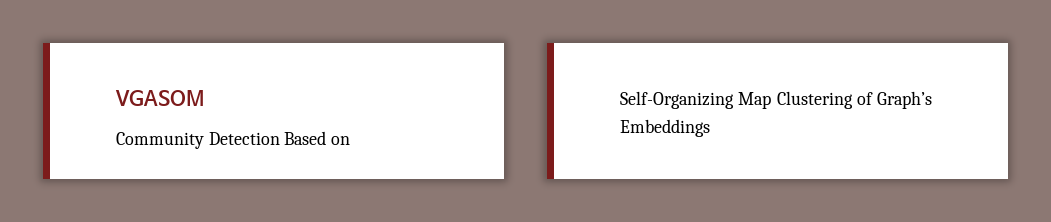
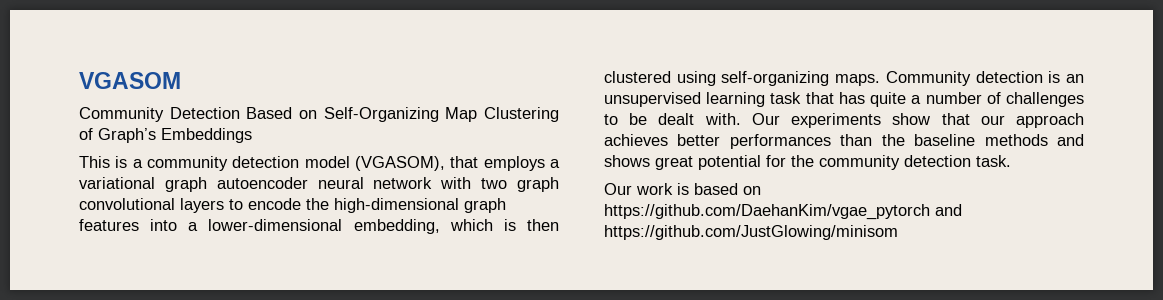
+ This is a community detection model (VGASOM), that employs a variational graph autoencoder neural network with two graph convolutional layers to encode the high-dimensional graph features into a lower-dimensional embedding, which is then clustered using self-organizing maps. Community detection is an unsupervised learning task that has quite a number of challenges to be dealt with. Our experiments show that our approach achieves better performances than the baseline methods and shows great potential for the community detection task.
+ Our work is based on https://github.com/DaehanKim/vgae_pytorch and https://github.com/JustGlowing/minisom

